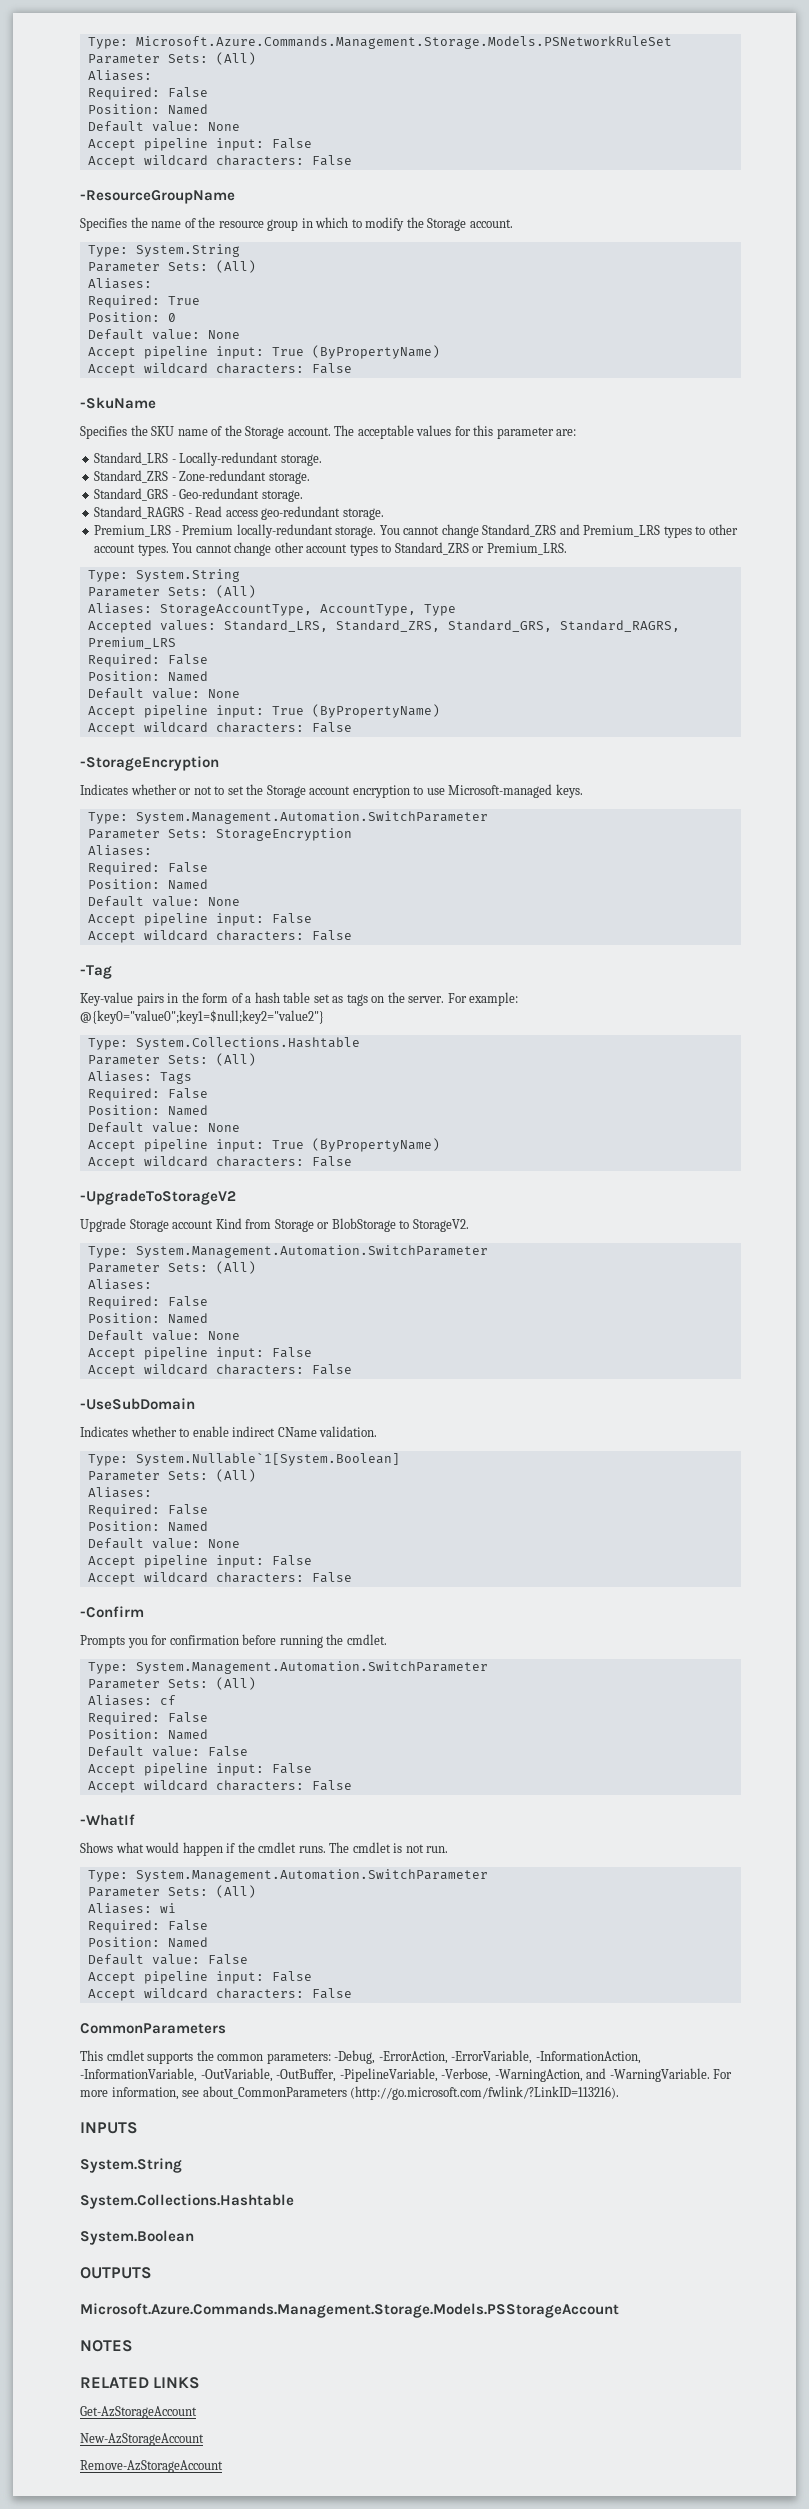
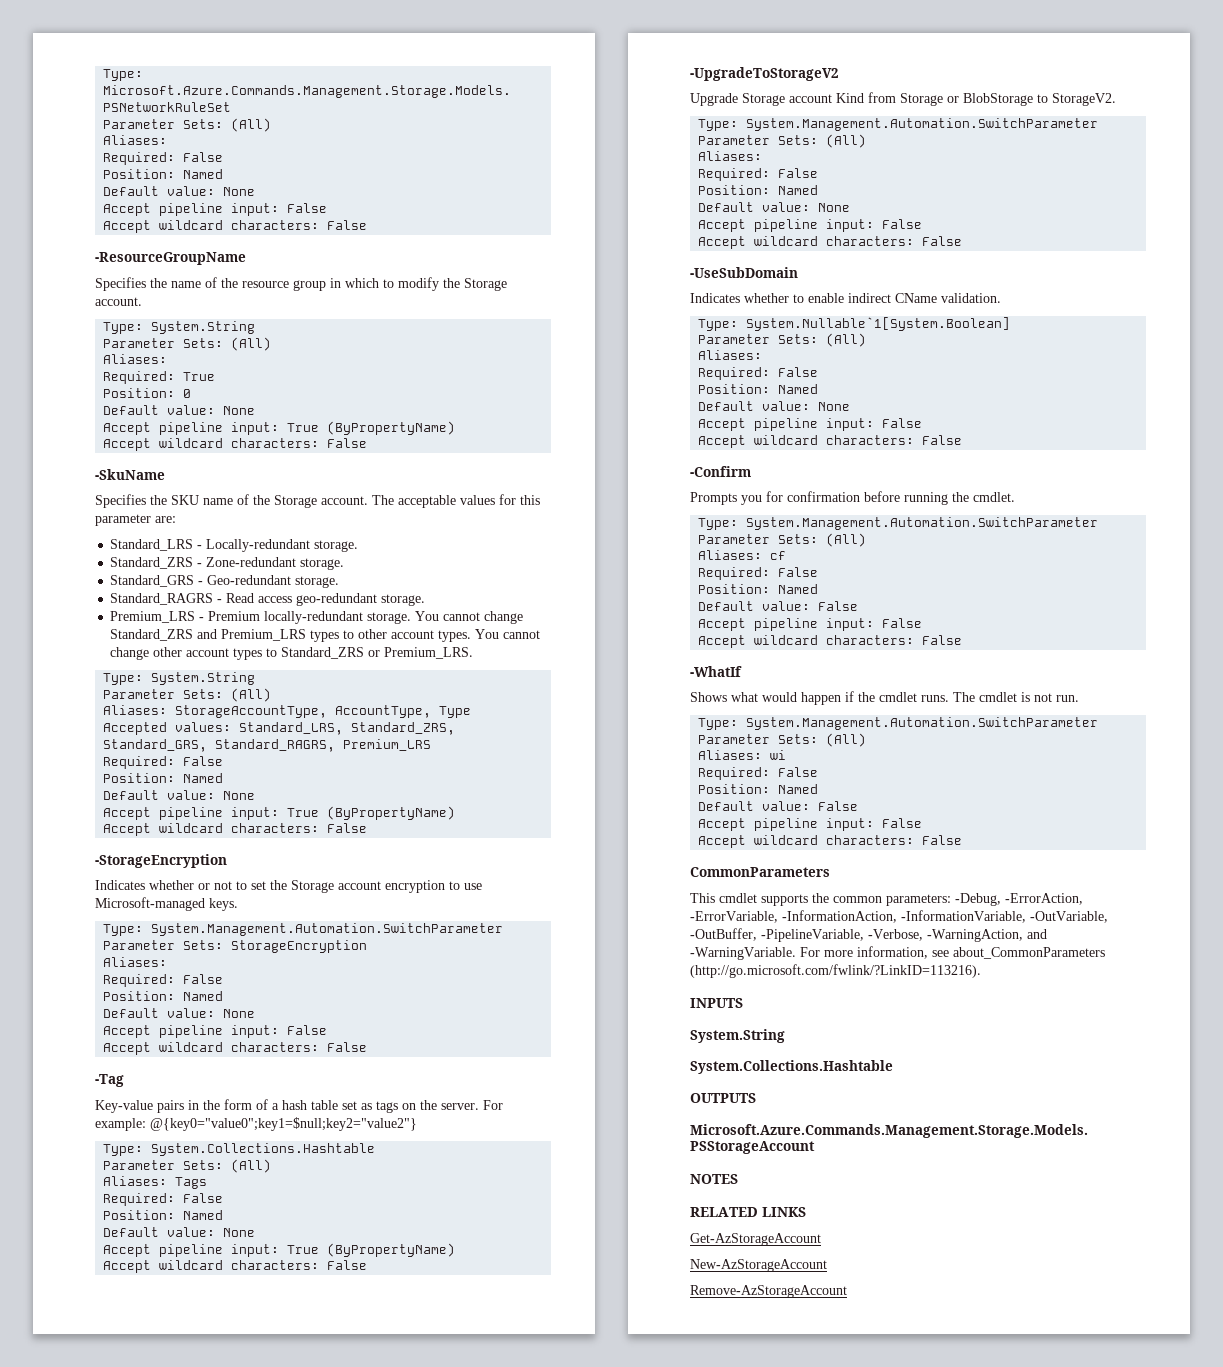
- System.Boolean

